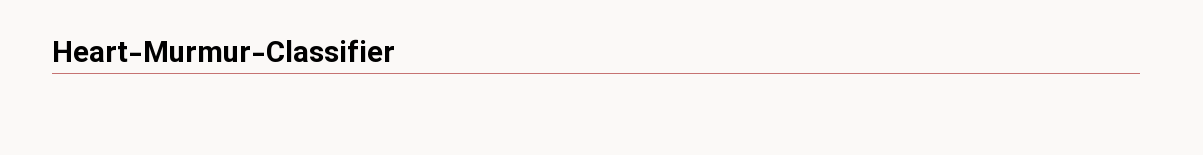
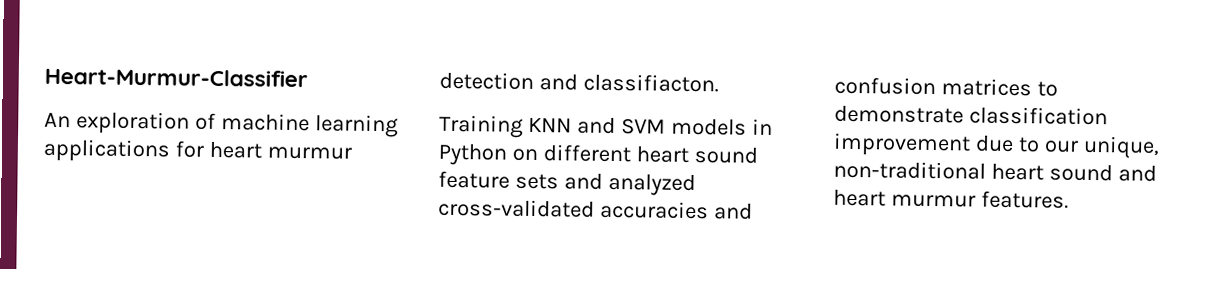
+ An exploration of machine learning applications for heart murmur detection and classifiacton.
+ Training KNN and SVM models in Python on different heart sound feature sets and analyzed cross-validated accuracies and confusion matrices to demonstrate classification improvement due to our unique, non-traditional heart sound and heart murmur features.

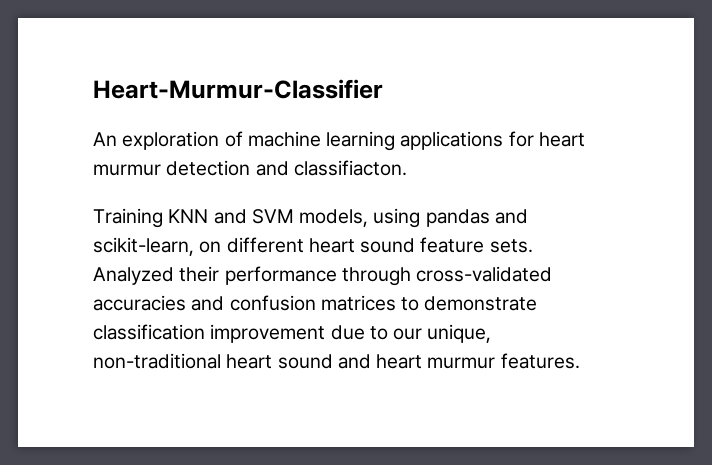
- Training KNN and SVM models in Python on different heart sound feature sets and analyzed cross-validated accuracies and confusion matrices to demonstrate classification improvement due to our unique, non-traditional heart sound and heart murmur features.
+ Training KNN and SVM models, using pandas and scikit-learn, on different heart sound feature sets. Analyzed their performance through cross-validated accuracies and confusion matrices to demonstrate classification improvement due to our unique, non-traditional heart sound and heart murmur features.

